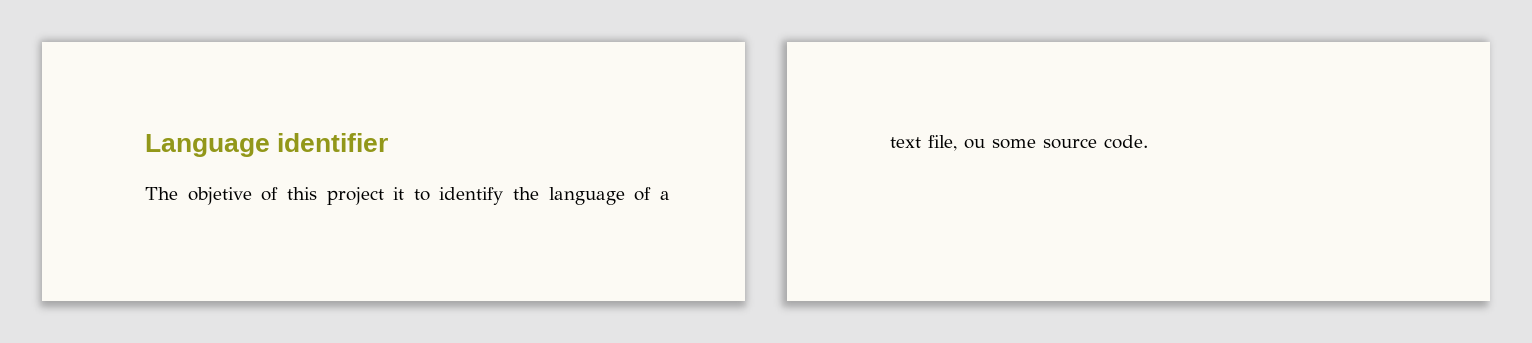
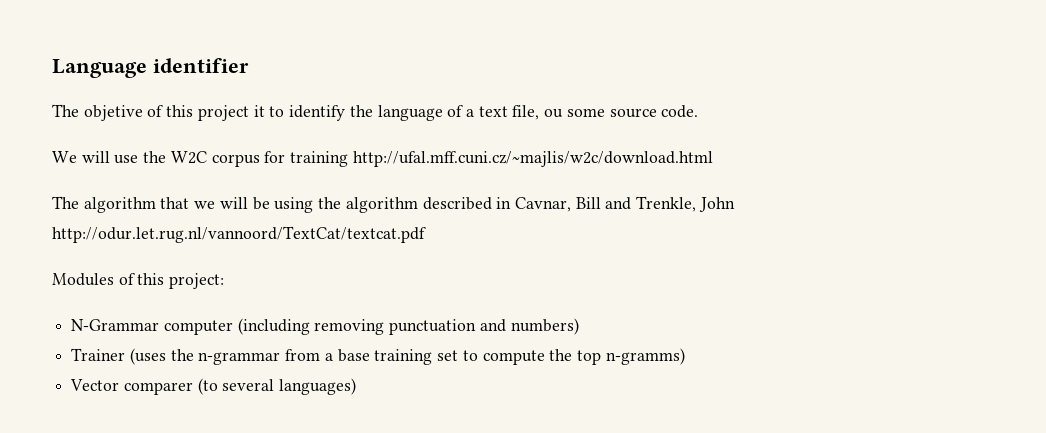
+ We will use the W2C corpus for training http://ufal.mff.cuni.cz/~majlis/w2c/download.html
+ The algorithm that we will be using the algorithm described in Cavnar, Bill and Trenkle, John http://odur.let.rug.nl/vannoord/TextCat/textcat.pdf
+ Modules of this project:
+ N-Grammar computer (including removing punctuation and numbers)
+ Trainer (uses the n-grammar from a base training set to compute the top n-gramms)
+ Vector comparer (to several languages)

